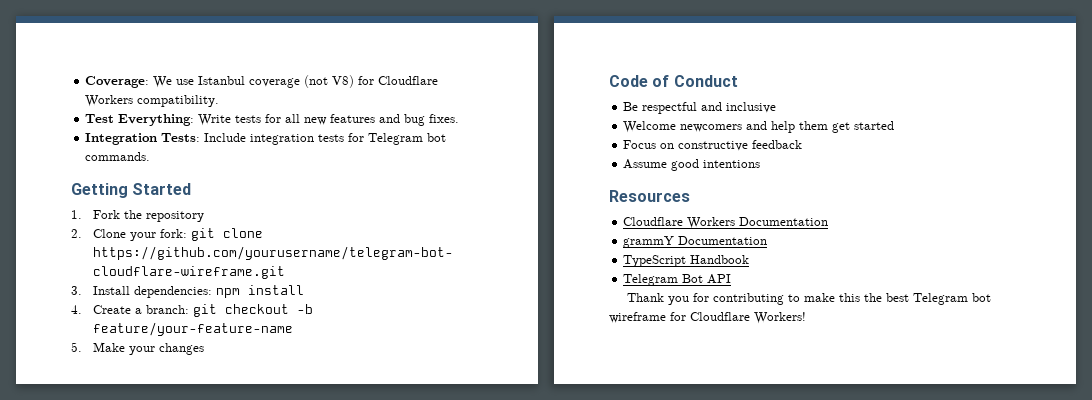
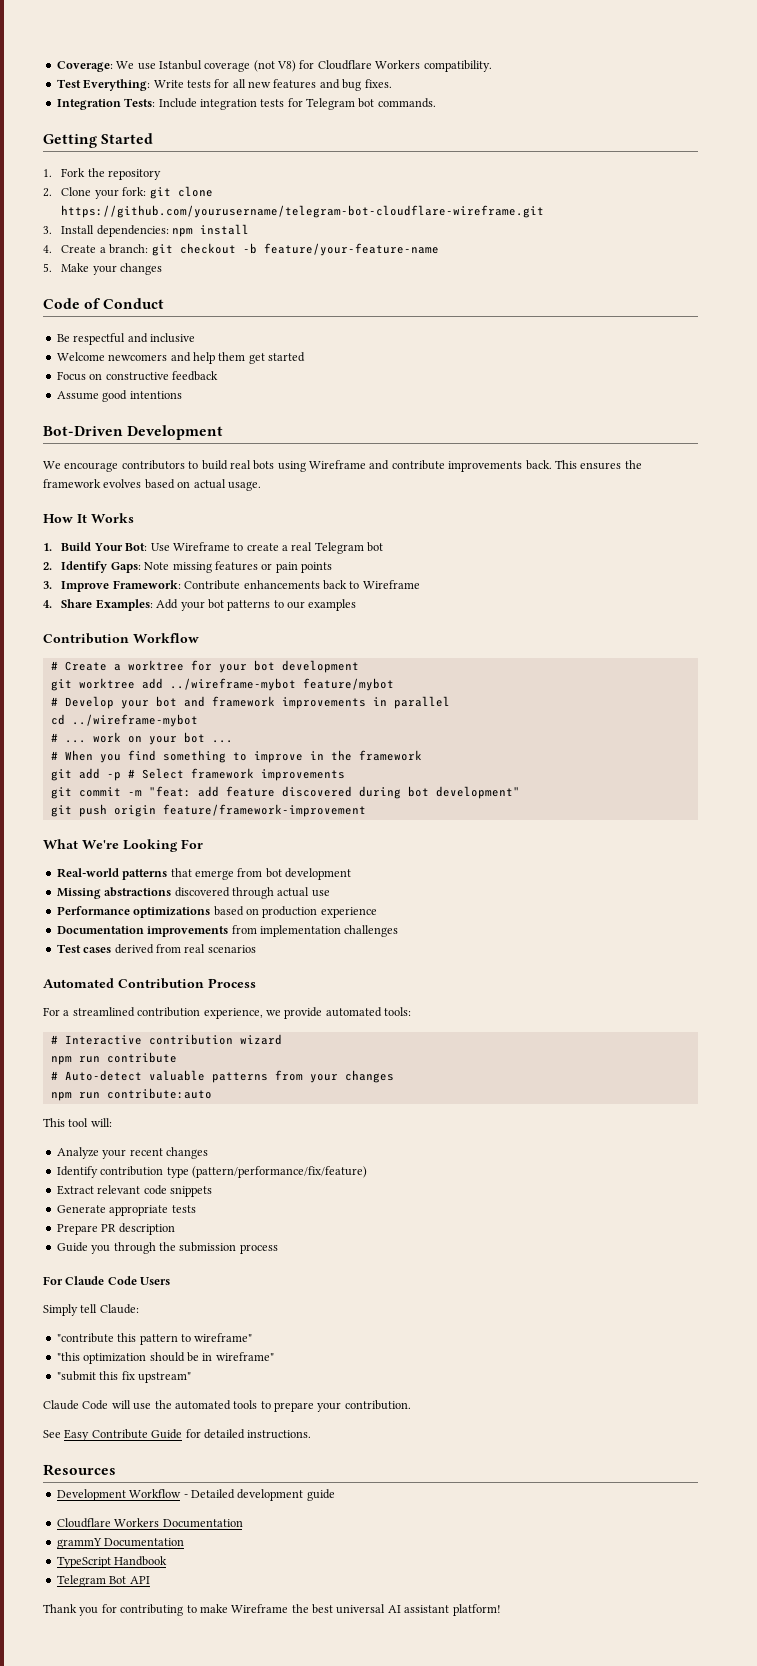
+ Bot-Driven Development
+ We encourage contributors to build real bots using Wireframe and contribute improvements back. This ensures the framework evolves based on actual usage.
+ How It Works
+ 1. Build Your Bot: Use Wireframe to create a real Telegram bot
+ 2. Identify Gaps: Note missing features or pain points
+ 3. Improve Framework: Contribute enhancements back to Wireframe
+ 4. Share Examples: Add your bot patterns to our examples
+ Contribution Workflow
+ # Create a worktree for your bot development
+ git worktree add ../wireframe-mybot feature/mybot
+ # Develop your bot and framework improvements in parallel
+ cd ../wireframe-mybot
+ # ... work on your bot ...
+ # When you find something to improve in the framework
+ git add -p # Select framework improvements
+ git commit -m "feat: add feature discovered during bot development"
+ git push origin feature/framework-improvement
+ What We're Looking For
+ Real-world patterns that emerge from bot development
+ Missing abstractions discovered through actual use
+ Performance optimizations based on production experience
+ Documentation improvements from implementation challenges
+ Test cases derived from real scenarios
+ Automated Contribution Process
+ For a streamlined contribution experience, we provide automated tools:
+ # Interactive contribution wizard
+ npm run contribute
+ # Auto-detect valuable patterns from your changes
+ npm run contribute:auto
+ This tool will:
+ Analyze your recent changes
+ Identify contribution type (pattern/performance/fix/feature)
+ Extract relevant code snippets
+ Generate appropriate tests
+ Prepare PR description
+ Guide you through the submission process
+ For Claude Code Users
+ Simply tell Claude:
+ "contribute this pattern to wireframe"
+ "this optimization should be in wireframe"
+ "submit this fix upstream"
+ Claude Code will use the automated tools to prepare your contribution.
+ See Easy Contribute Guide for detailed instructions.
  Resources
+ Development Workflow - Detailed development guide
- Thank you for contributing to make this the best Telegram bot wireframe for Cloudflare Workers!
+ Thank you for contributing to make Wireframe the best universal AI assistant platform!

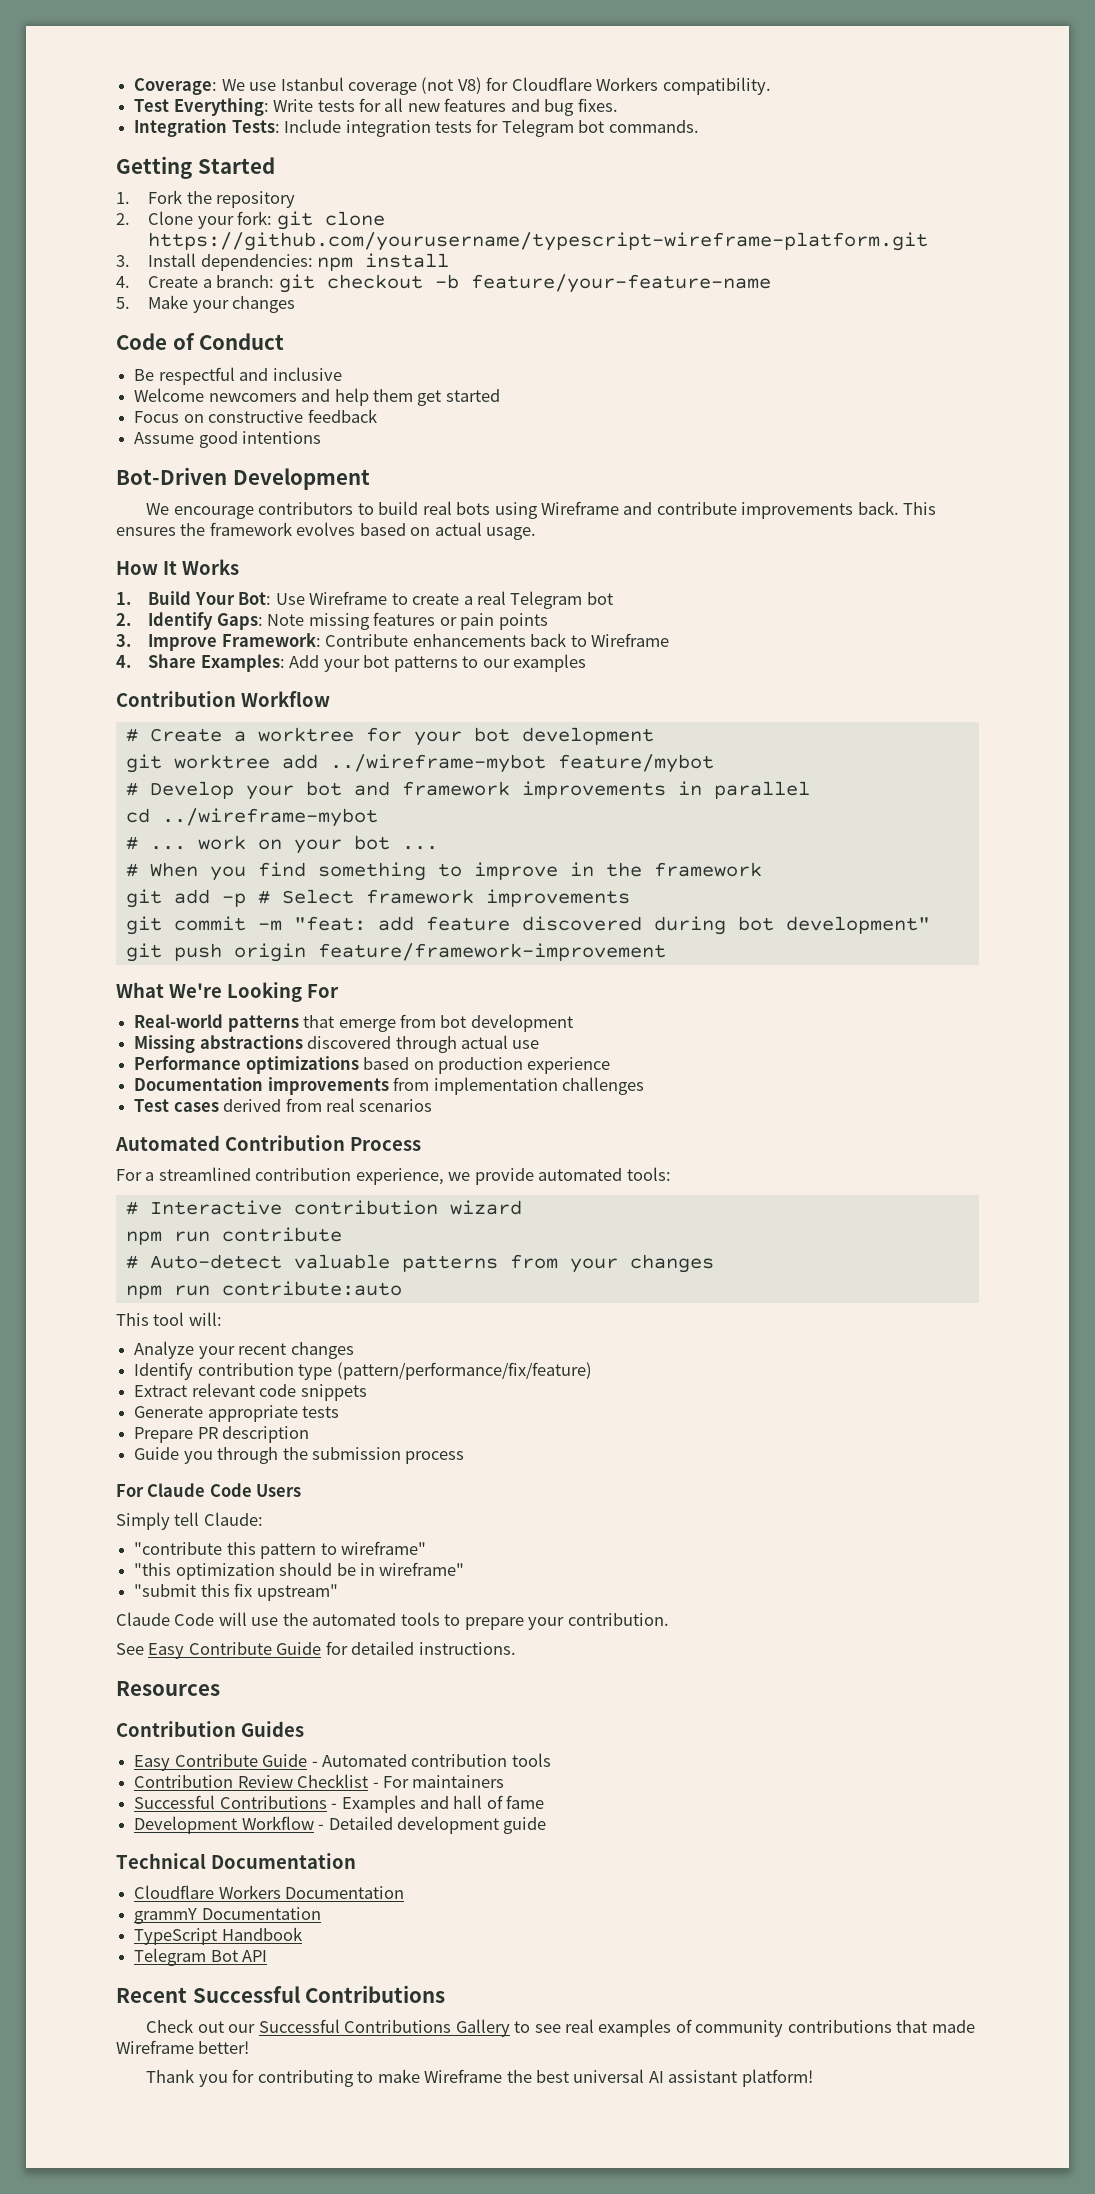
- 2. Clone your fork: git clone https://github.com/yourusername/telegram-bot-cloudflare-wireframe.git
+ 2. Clone your fork: git clone https://github.com/yourusername/typescript-wireframe-platform.git
+ Contribution Guides
+ Easy Contribute Guide - Automated contribution tools
+ Contribution Review Checklist - For maintainers
+ Successful Contributions - Examples and hall of fame
+ Technical Documentation
+ Recent Successful Contributions
+ Check out our Successful Contributions Gallery to see real examples of community contributions that made Wireframe better!

